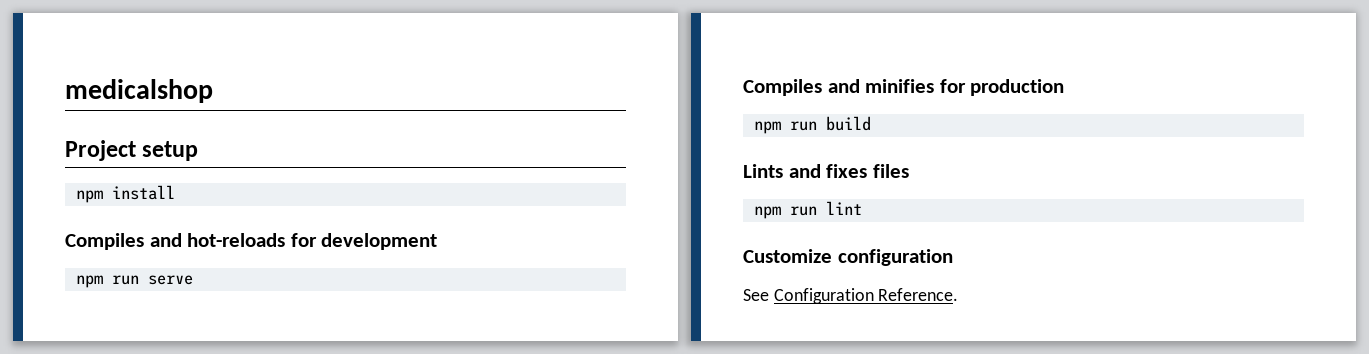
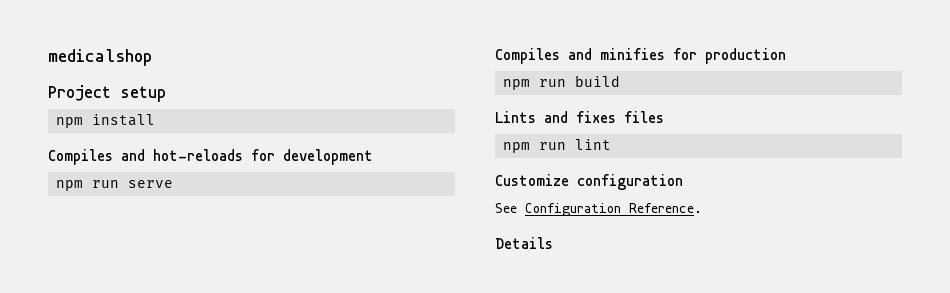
+ Details

